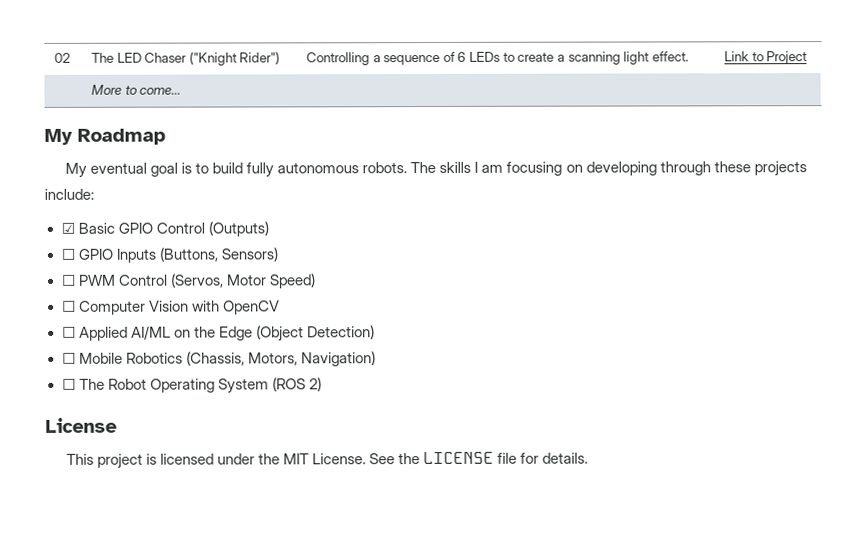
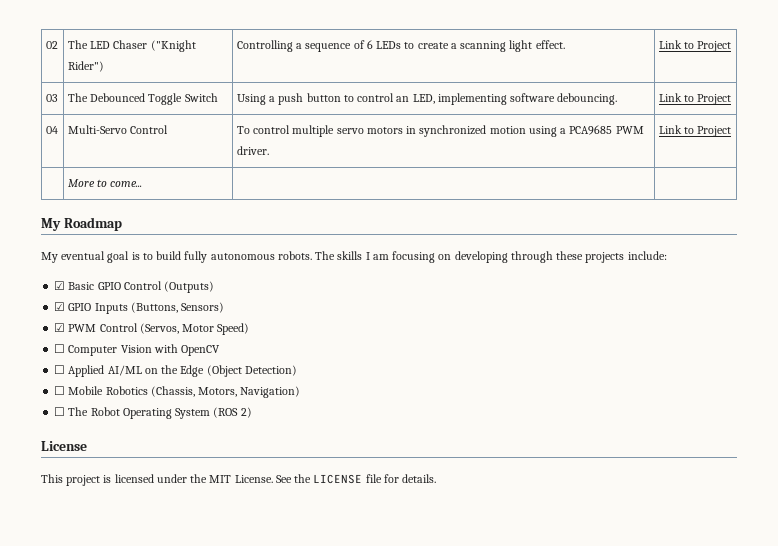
+ 03 | The Debounced Toggle Switch | Using a push button to control an LED, implementing software debouncing. | Link to Project
+ 04 | Multi-Servo Control | To control multiple servo motors in synchronized motion using a PCA9685 PWM driver. | Link to Project
- ☐ GPIO Inputs (Buttons, Sensors)
+ ☑ GPIO Inputs (Buttons, Sensors)
- ☐ PWM Control (Servos, Motor Speed)
+ ☑ PWM Control (Servos, Motor Speed)

